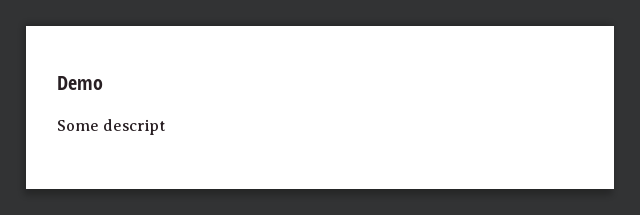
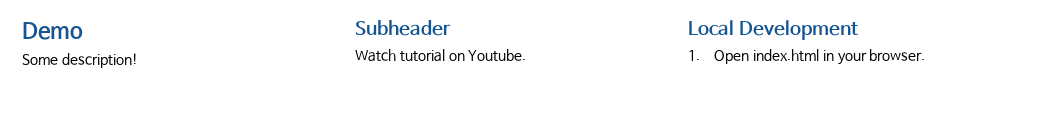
- Some descript
+ Some description!
+ Subheader
+ Watch tutorial on Youtube.
+ Local Development
+ 1. Open index.html in your browser.

